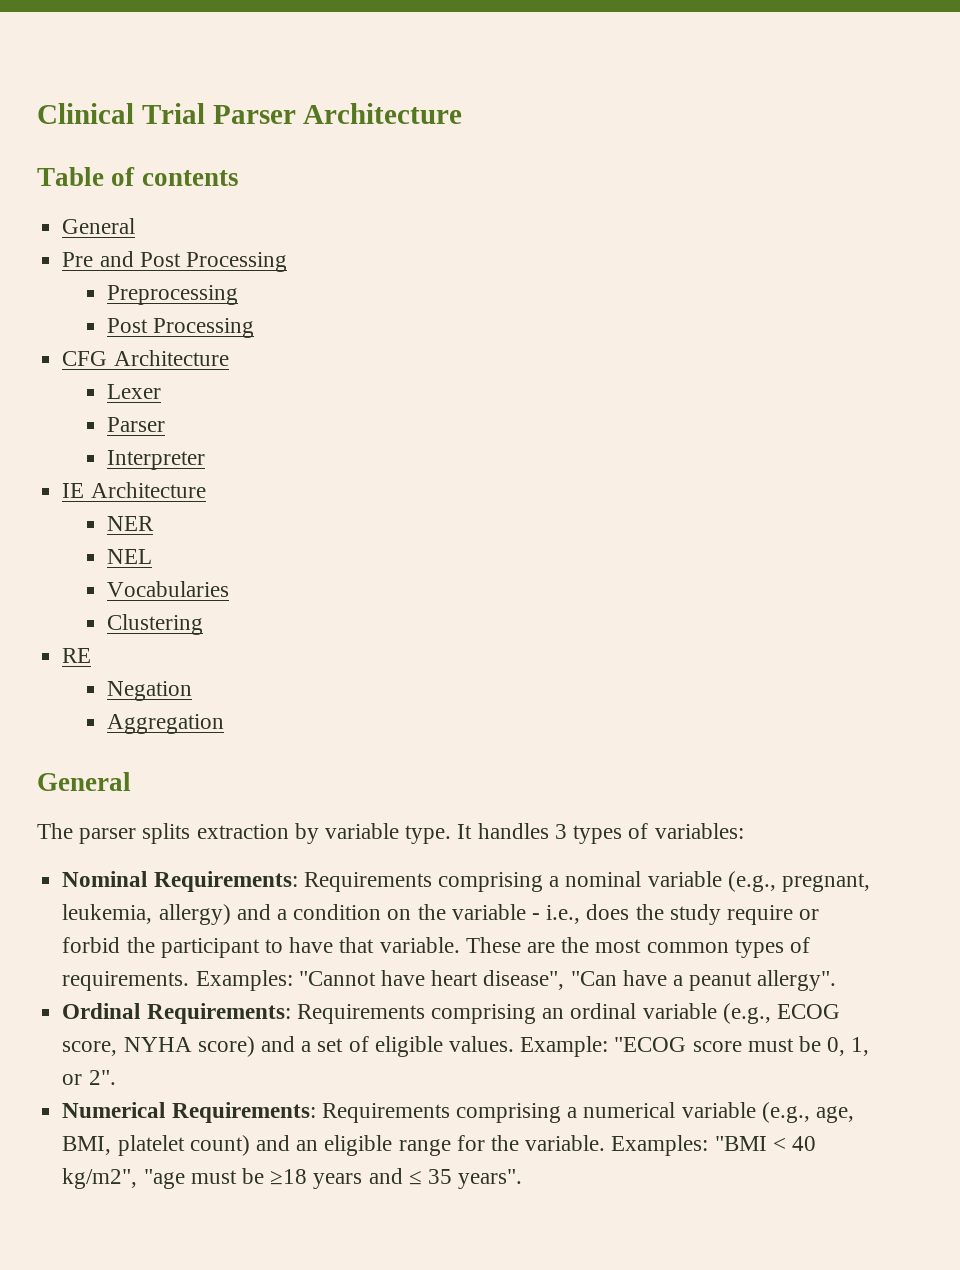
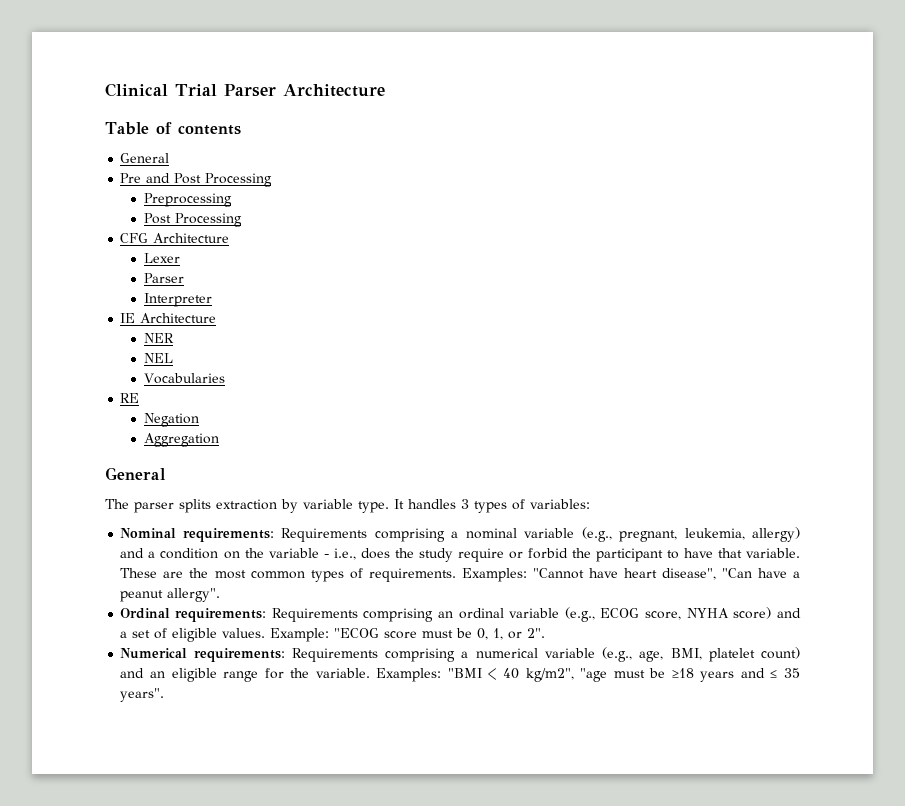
- Clustering
- Nominal Requirements: Requirements comprising a nominal variable (e.g., pregnant, leukemia, allergy) and a condition on the variable - i.e., does the study require or forbid the participant to have that variable.
+ Nominal requirements: Requirements comprising a nominal variable (e.g., pregnant, leukemia, allergy) and a condition on the variable - i.e., does the study require or forbid the participant to have that variable.
- Ordinal Requirements: Requirements comprising an ordinal variable (e.g., ECOG score, NYHA score) and a set of eligible values.
+ Ordinal requirements: Requirements comprising an ordinal variable (e.g., ECOG score, NYHA score) and a set of eligible values.
- Numerical Requirements: Requirements comprising a numerical variable (e.g., age, BMI, platelet count) and an eligible range for the variable.
+ Numerical requirements: Requirements comprising a numerical variable (e.g., age, BMI, platelet count) and an eligible range for the variable.

